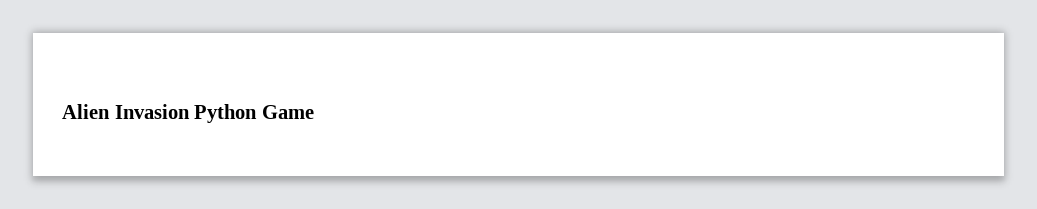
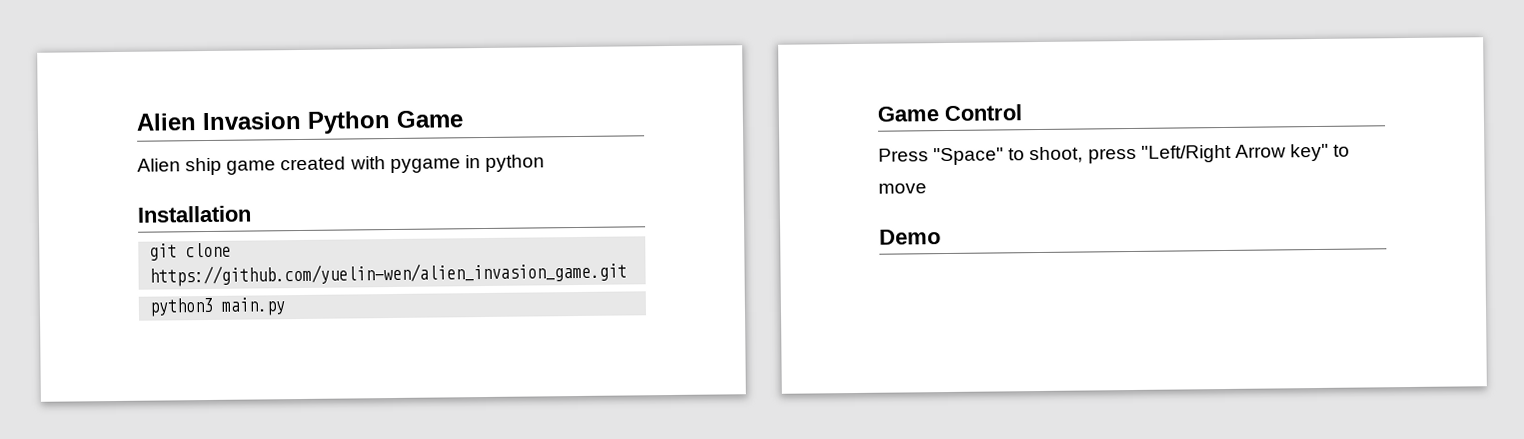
+ Alien ship game created with pygame in python
+ Installation
+ git clone https://github.com/yuelin-wen/alien_invasion_game.git
+ python3 main.py
+ Game Control
+ Press "Space" to shoot, press "Left/Right Arrow key" to move
+ Demo

